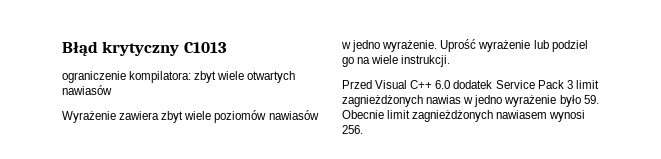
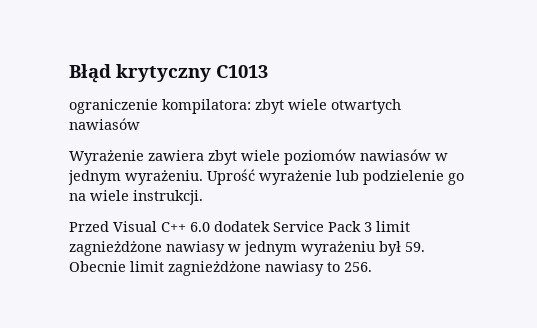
- Wyrażenie zawiera zbyt wiele poziomów nawiasów w jedno wyrażenie.
+ Wyrażenie zawiera zbyt wiele poziomów nawiasów w jednym wyrażeniu.
- Uprość wyrażenie lub podziel go na wiele instrukcji.
+ Uprość wyrażenie lub podzielenie go na wiele instrukcji.
- Przed Visual C++ 6.0 dodatek Service Pack 3 limit zagnieżdżonych nawias w jedno wyrażenie było 59. Obecnie limit zagnieżdżonych nawiasem wynosi 256.
+ Przed Visual C++ 6.0 dodatek Service Pack 3 limit zagnieżdżone nawiasy w jednym wyrażeniu był 59. Obecnie limit zagnieżdżone nawiasy to 256.

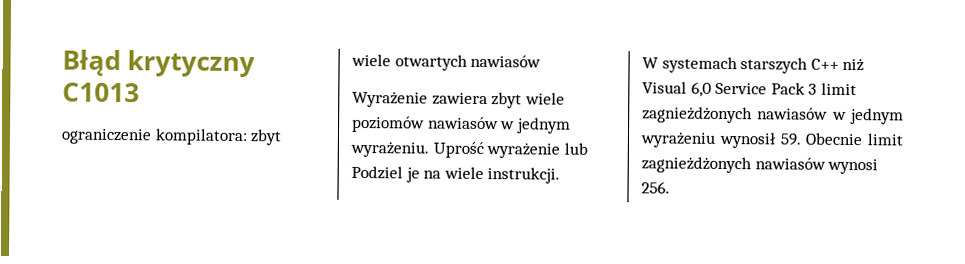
- Uprość wyrażenie lub podzielenie go na wiele instrukcji.
+ Uprość wyrażenie lub Podziel je na wiele instrukcji.
- Przed Visual C++ 6.0 dodatek Service Pack 3 limit zagnieżdżone nawiasy w jednym wyrażeniu był 59. Obecnie limit zagnieżdżone nawiasy to 256.
+ W systemach starszych C++ niż Visual 6,0 Service Pack 3 limit zagnieżdżonych nawiasów w jednym wyrażeniu wynosił 59. Obecnie limit zagnieżdżonych nawiasów wynosi 256.

